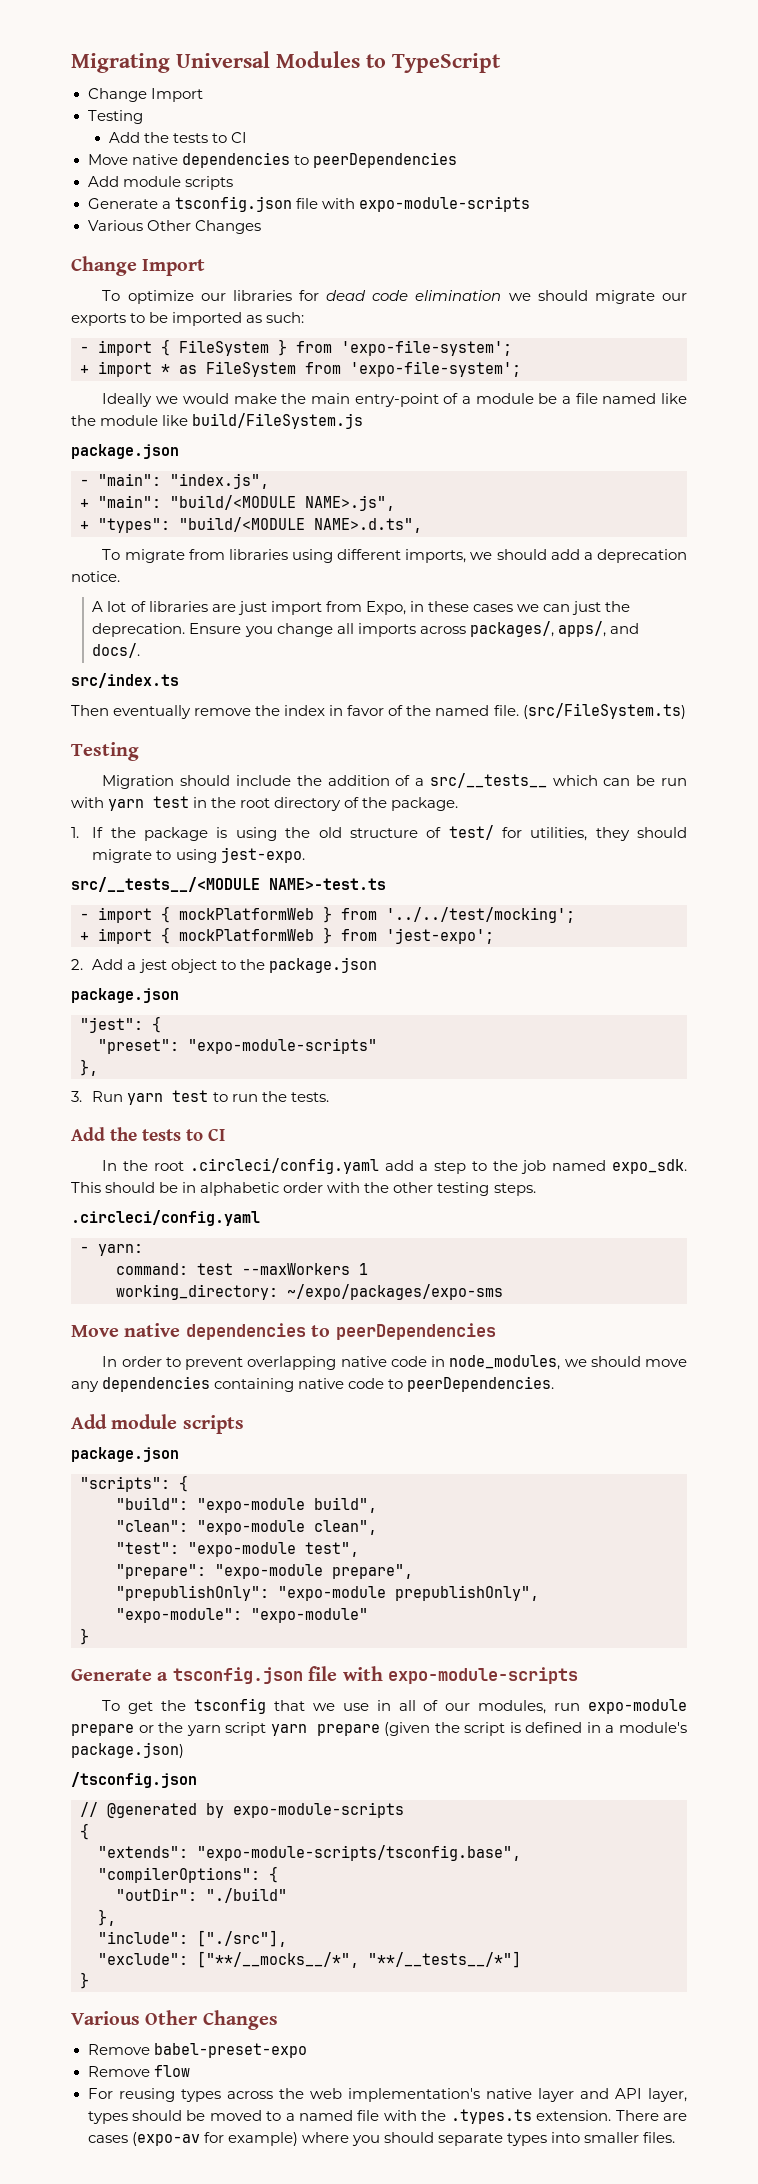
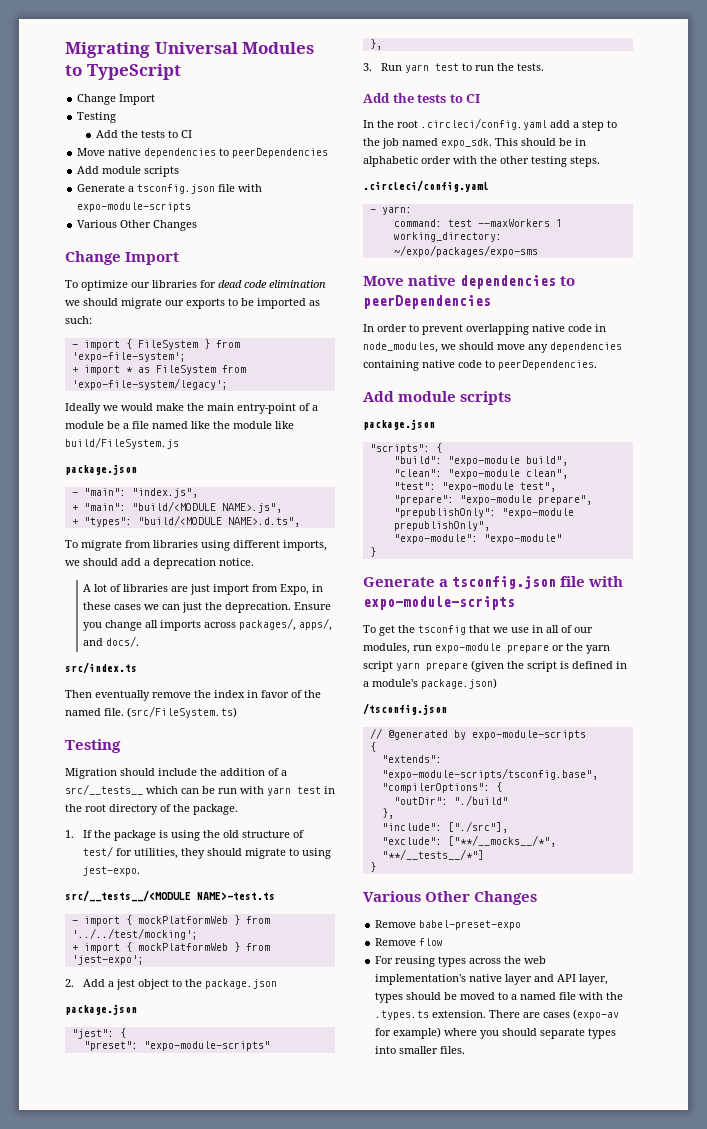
- + import * as FileSystem from 'expo-file-system';
+ + import * as FileSystem from 'expo-file-system/legacy';

